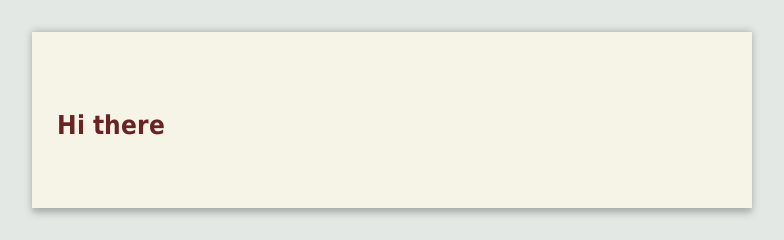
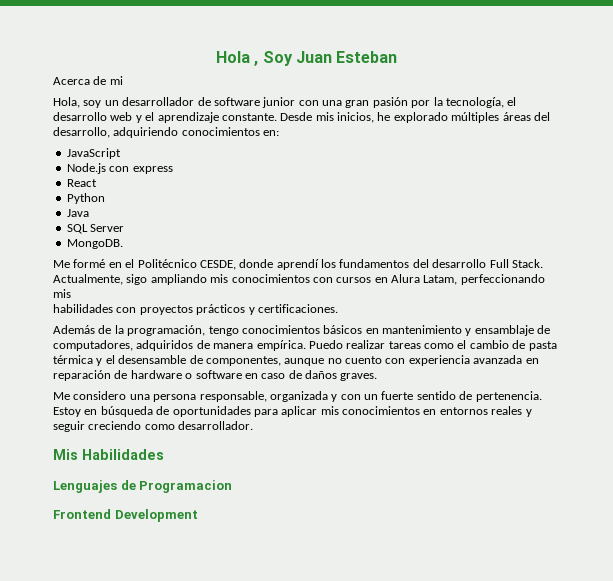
- Hi there
+ Hola , Soy Juan Esteban
+ Acerca de mi
+ Hola, soy un desarrollador de software junior con una gran pasión por la tecnología, el desarrollo web y el aprendizaje constante. Desde mis inicios, he explorado múltiples áreas del desarrollo, adquiriendo conocimientos en:
+ JavaScript
+ Node.js con express
+ React
+ Python
+ Java
+ SQL Server
+ MongoDB.
+ Me formé en el Politécnico CESDE, donde aprendí los fundamentos del desarrollo Full Stack. Actualmente, sigo ampliando mis conocimientos con cursos en Alura Latam, perfeccionando mis
+ habilidades con proyectos prácticos y certificaciones.
+ Además de la programación, tengo conocimientos básicos en mantenimiento y ensamblaje de computadores, adquiridos de manera empírica. Puedo realizar tareas como el cambio de pasta térmica y el desensamble de componentes, aunque no cuento con experiencia avanzada en reparación de hardware o software en caso de daños graves.
+ Me considero una persona responsable, organizada y con un fuerte sentido de pertenencia. Estoy en búsqueda de oportunidades para aplicar mis conocimientos en entornos reales y seguir creciendo como desarrollador.
+ Mis Habilidades
+ Lenguajes de Programacion
+ Frontend Development

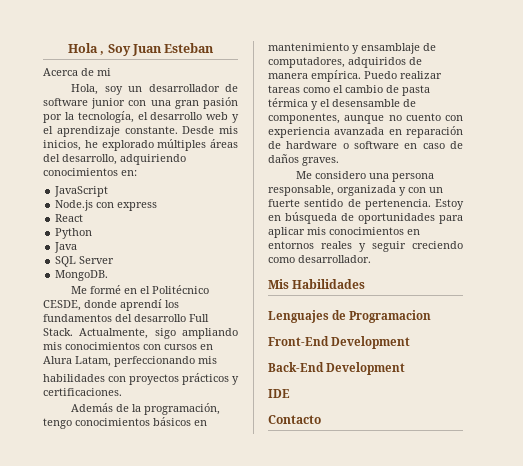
- Frontend Development
+ Front-End Development
+ Back-End Development
+ IDE
+ Contacto

